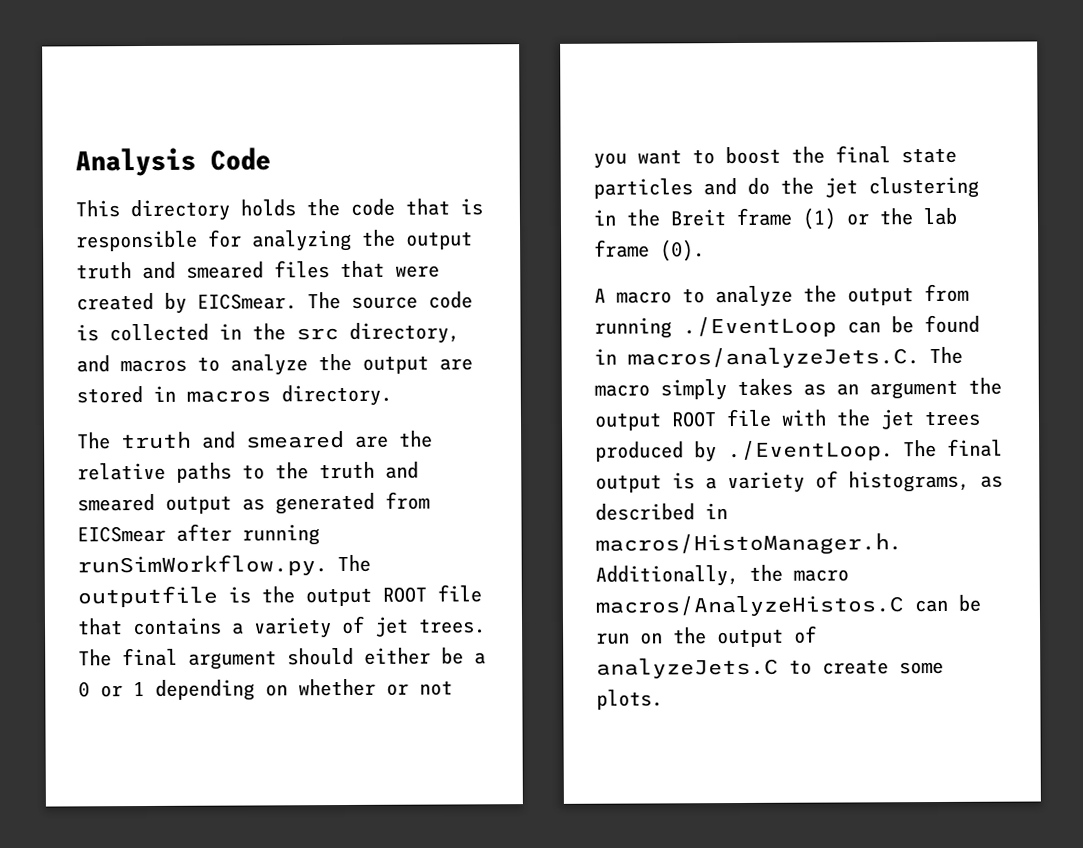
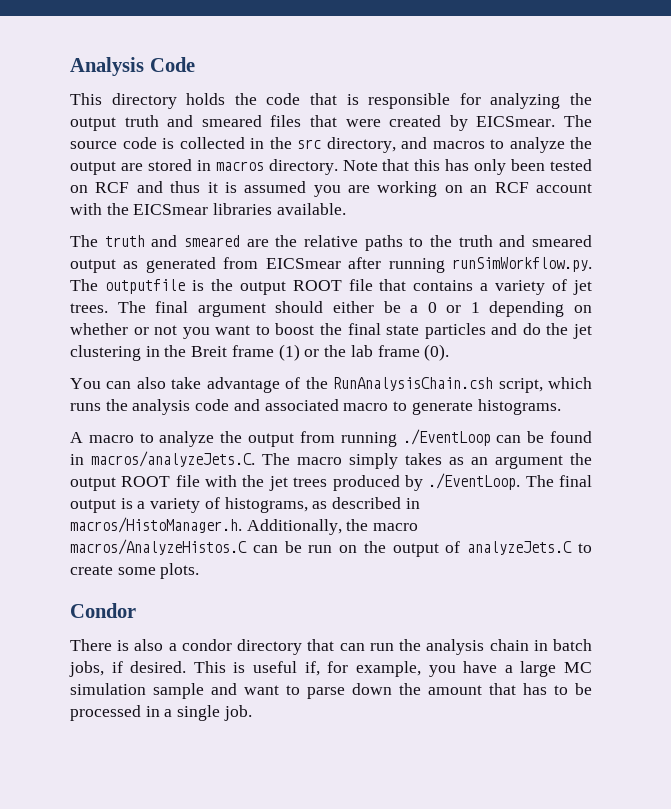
+ Note that this has only been tested on RCF and thus it is assumed you are working on an RCF account with the EICSmear libraries available.
+ You can also take advantage of the RunAnalysisChain.csh script, which runs the analysis code and associated macro to generate histograms.
+ Condor
+ There is also a condor directory that can run the analysis chain in batch jobs, if desired. This is useful if, for example, you have a large MC simulation sample and want to parse down the amount that has to be processed in a single job.

